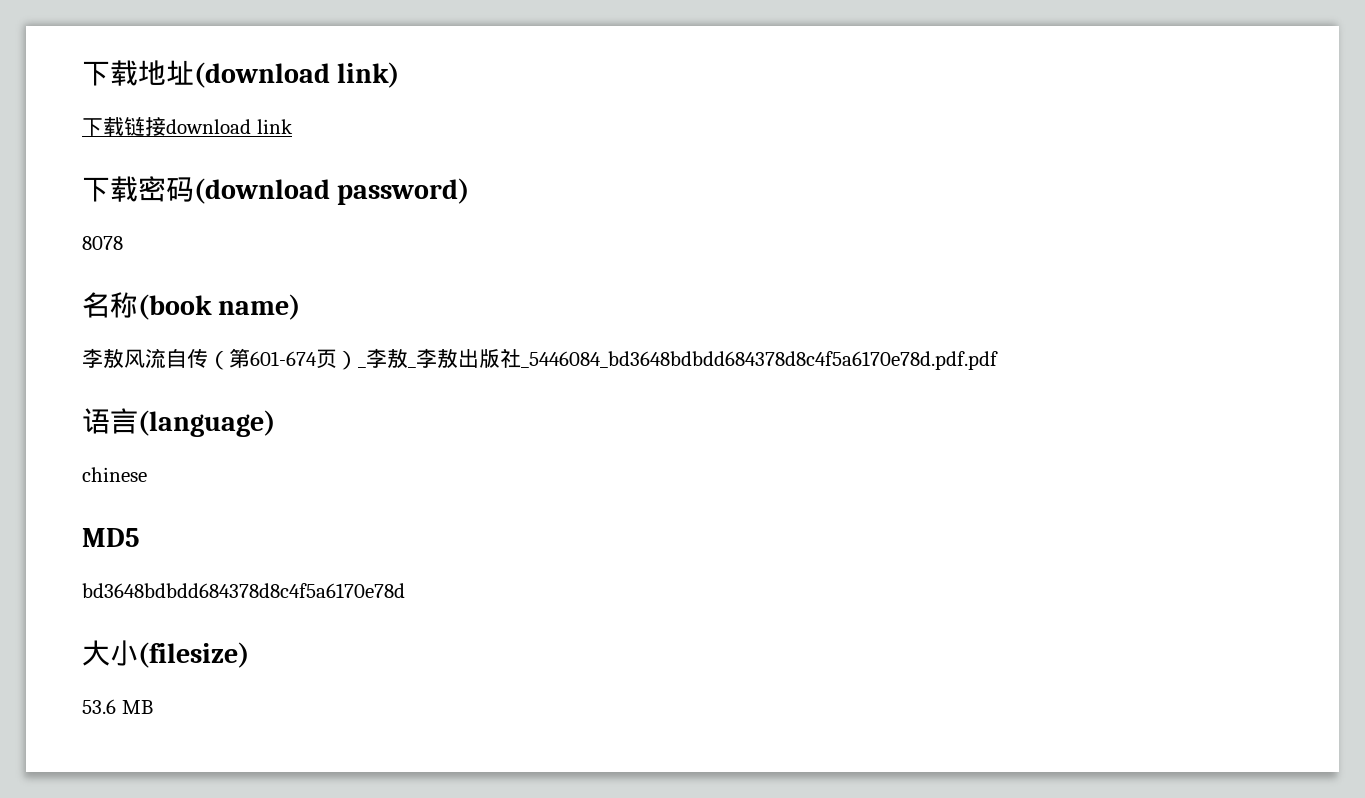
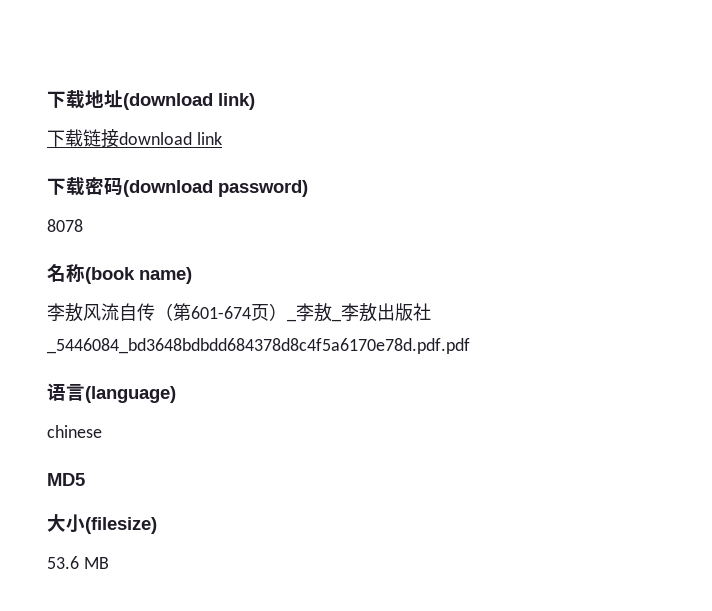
- bd3648bdbdd684378d8c4f5a6170e78d

